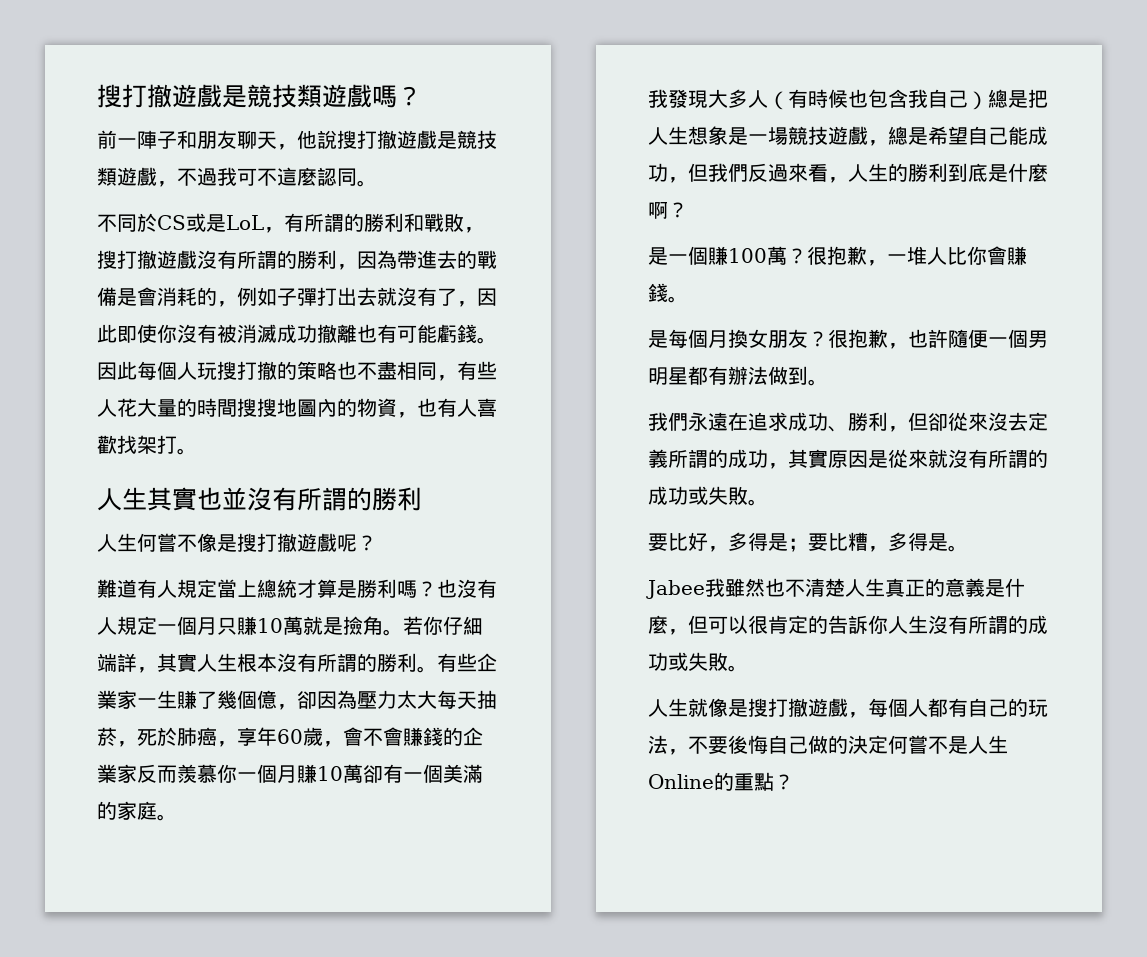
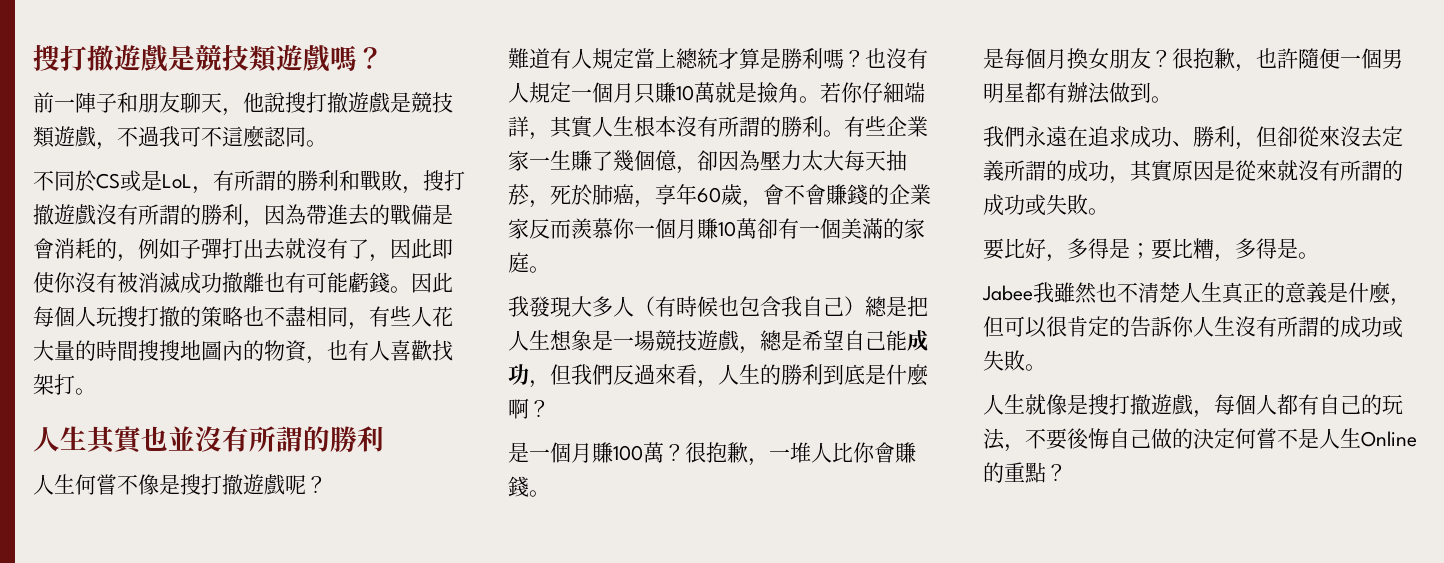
- 是一個賺100萬？
+ 是一個月賺100萬？

